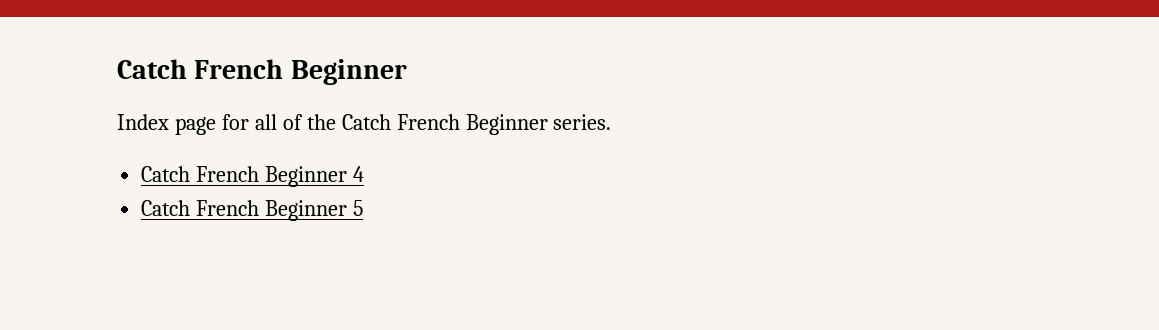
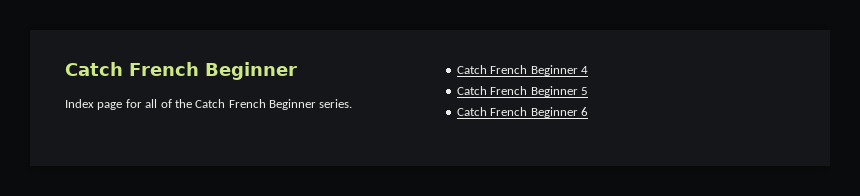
+ Catch French Beginner 6

